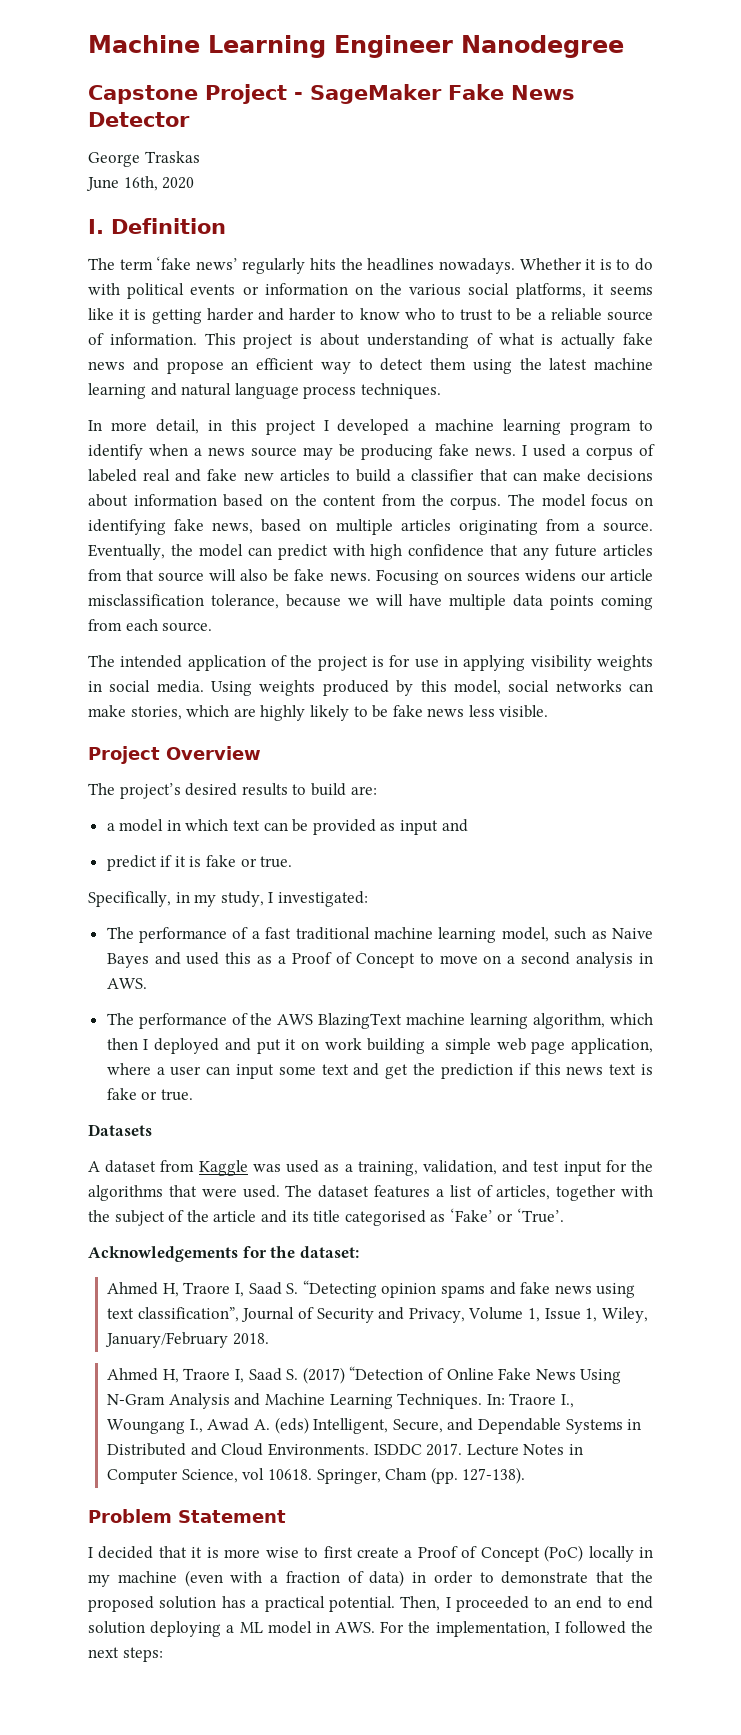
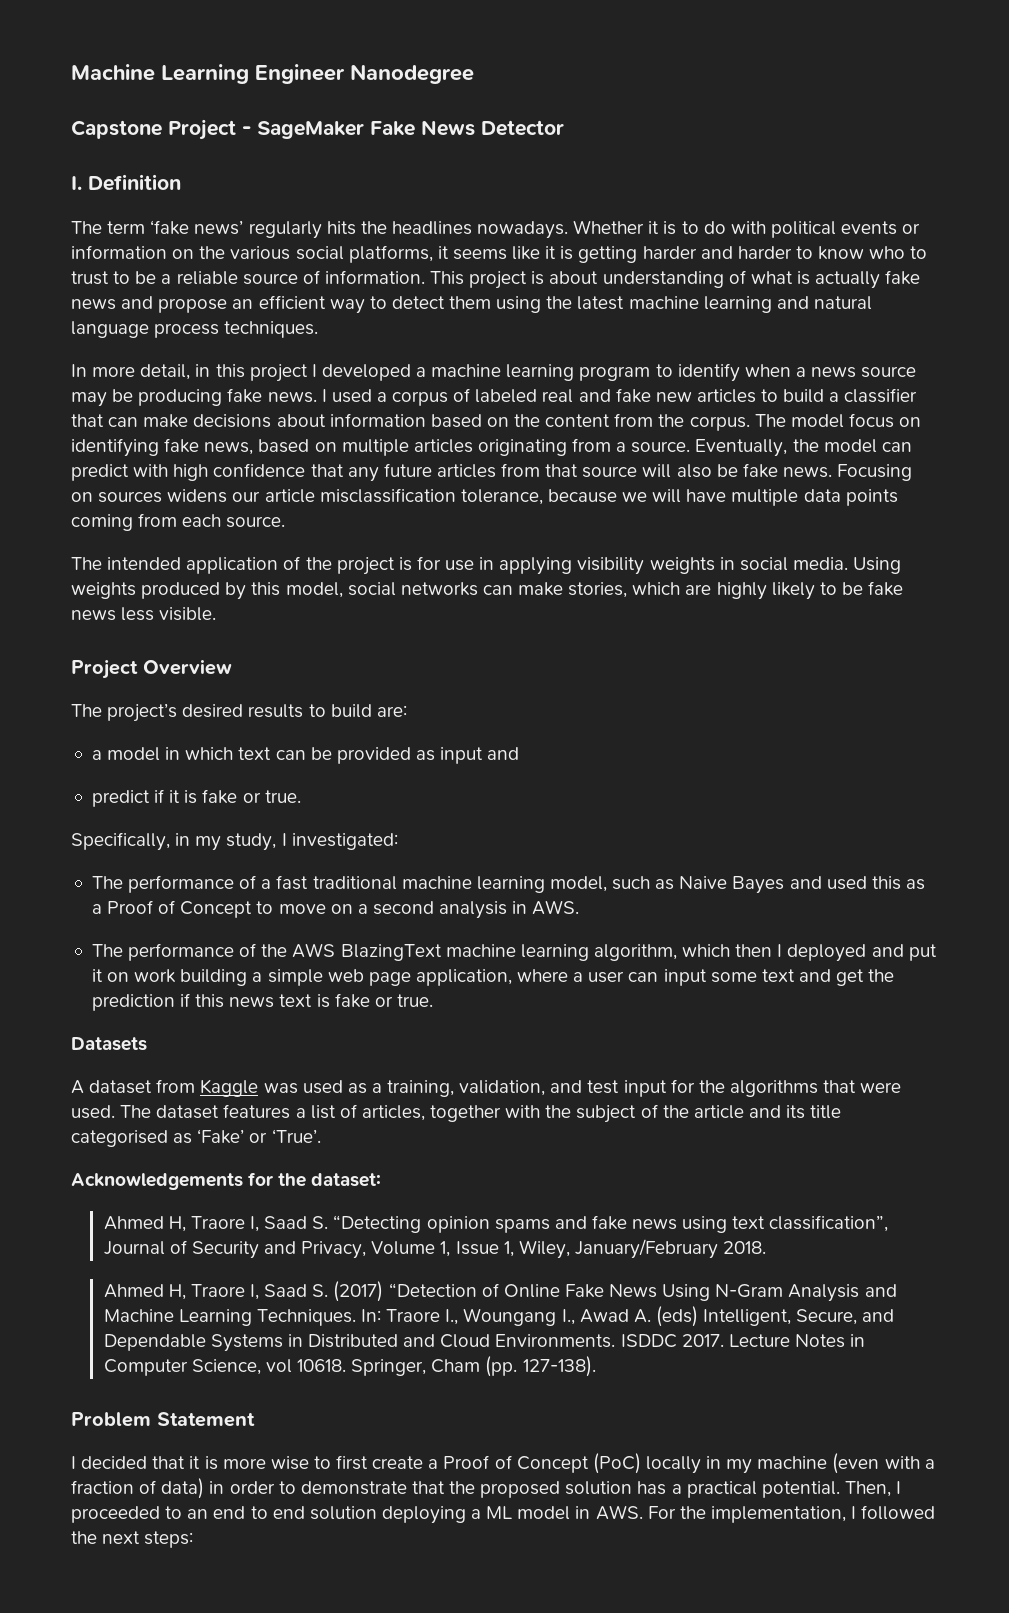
- George Traskas
- June 16th, 2020

